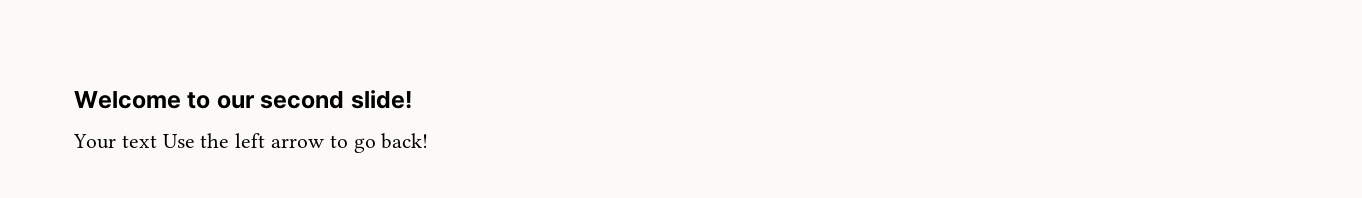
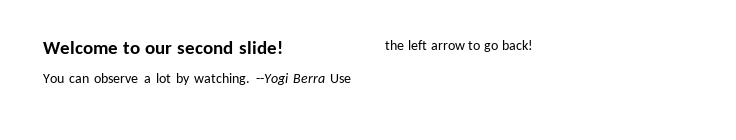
- Your text Use the left arrow to go back!
+ You can observe a lot by watching. --Yogi Berra Use the left arrow to go back!

